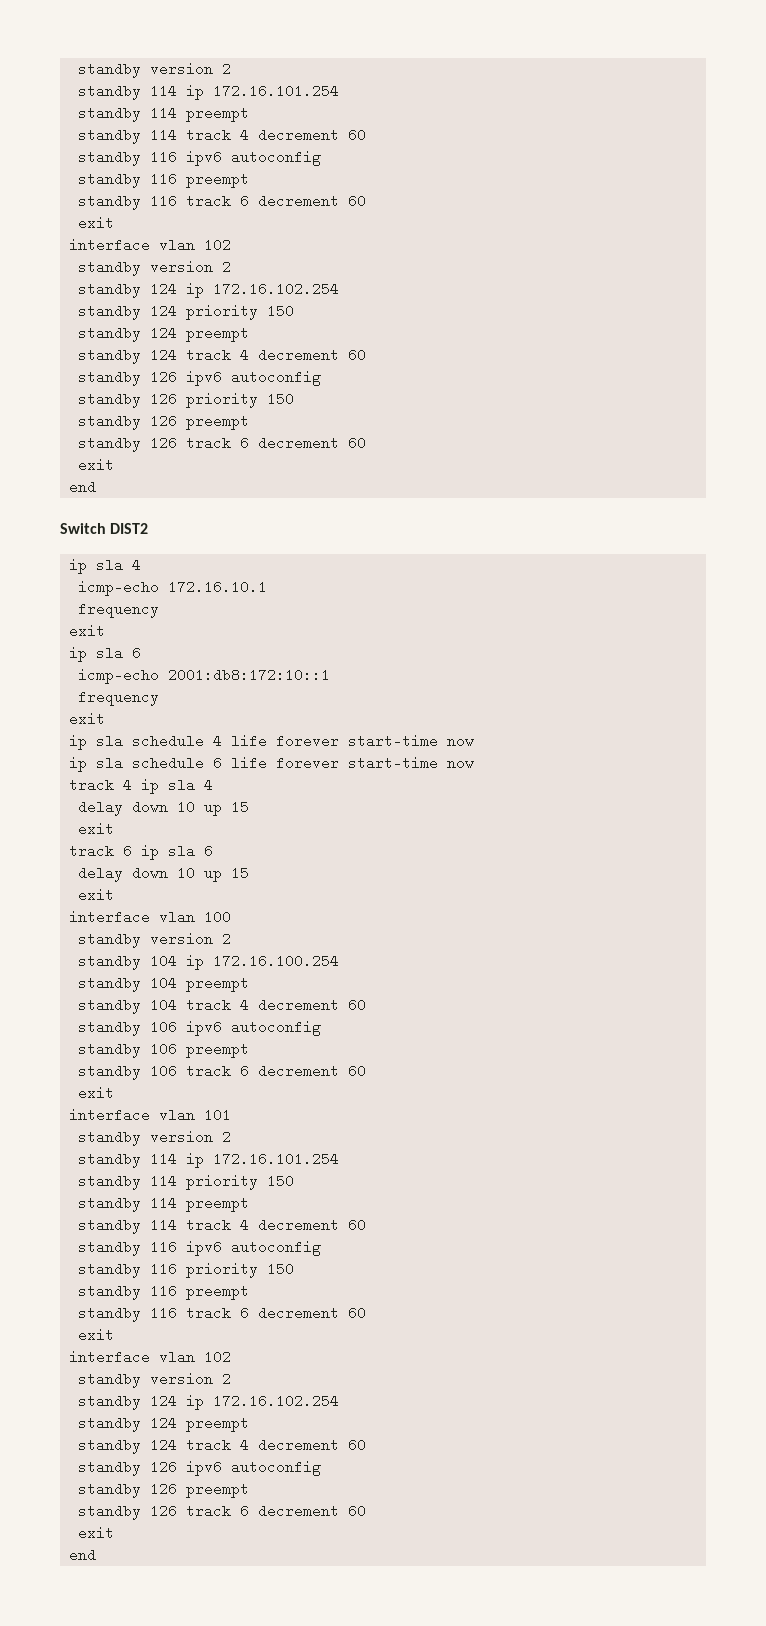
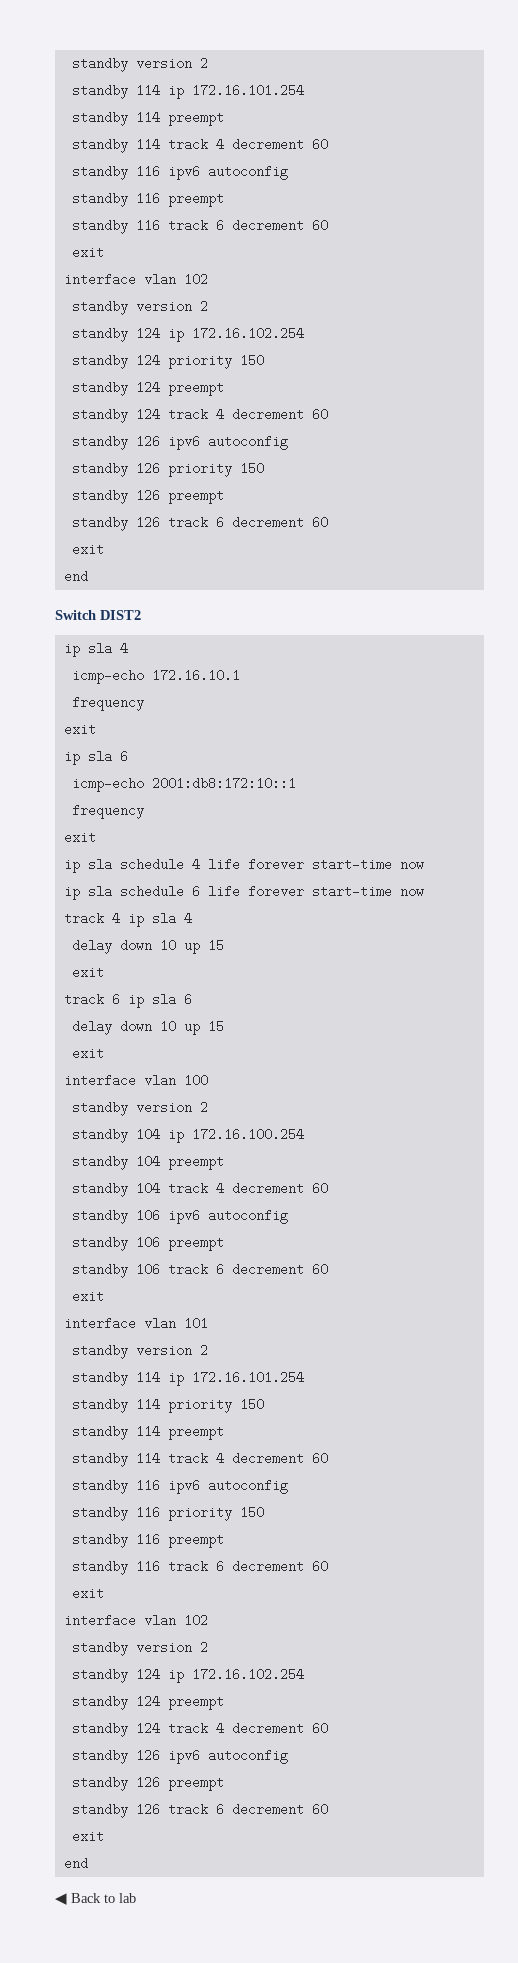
+ ◀ Back to lab

